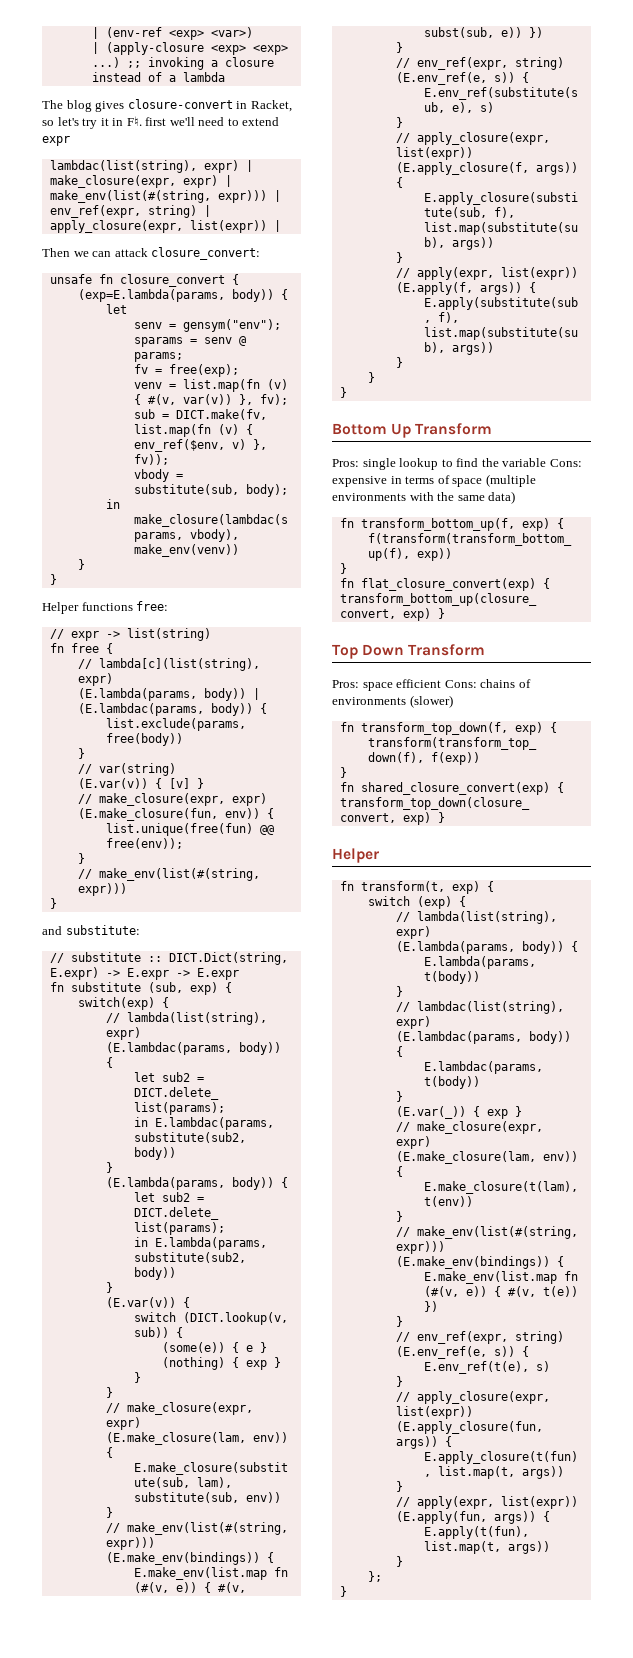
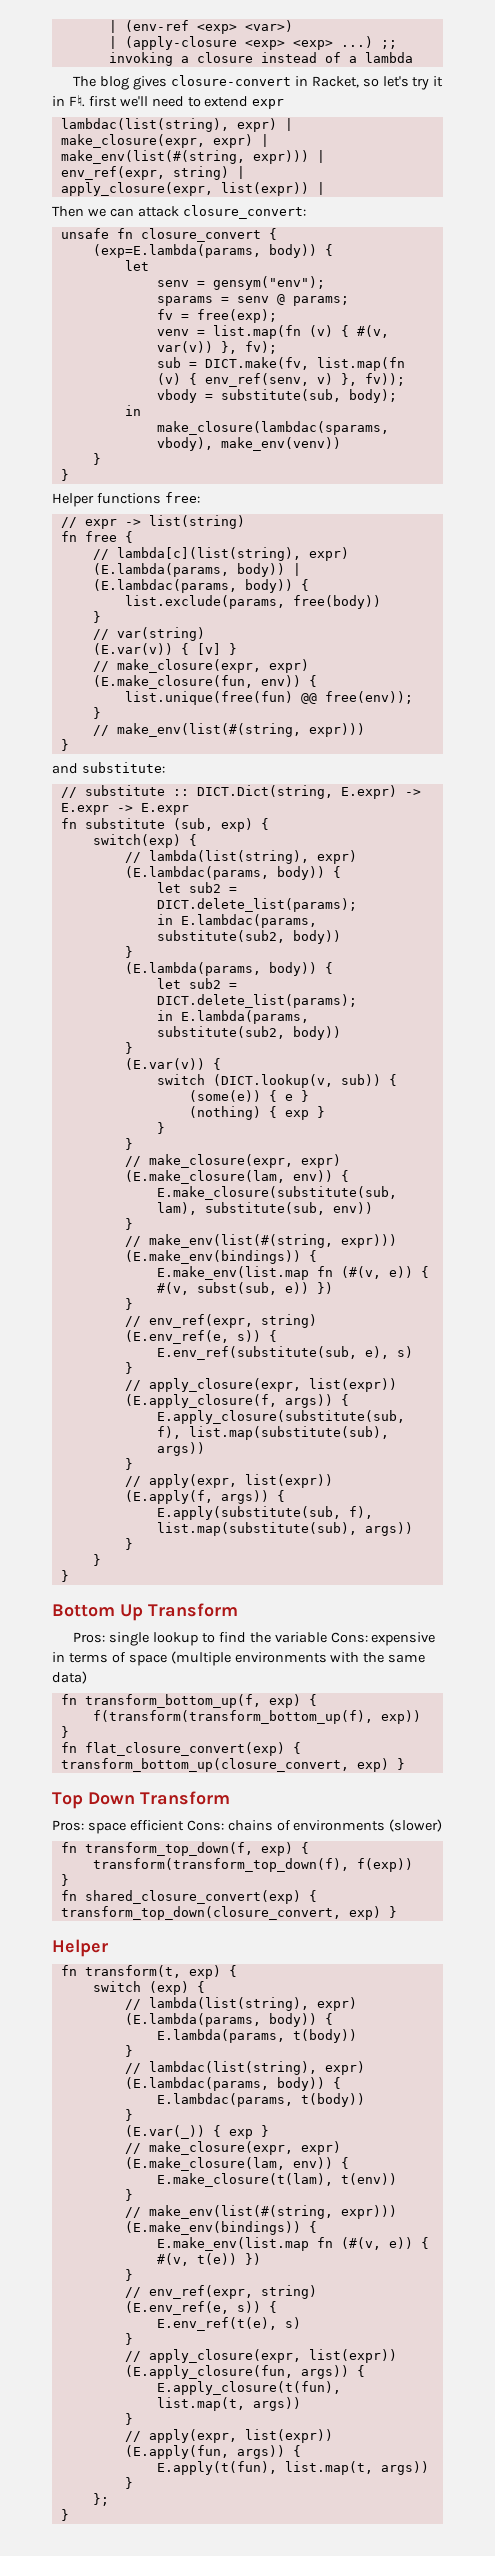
- sub = DICT.make(fv, list.map(fn (v) { env_ref($env, v) }, fv));
+ sub = DICT.make(fv, list.map(fn (v) { env_ref(senv, v) }, fv));

